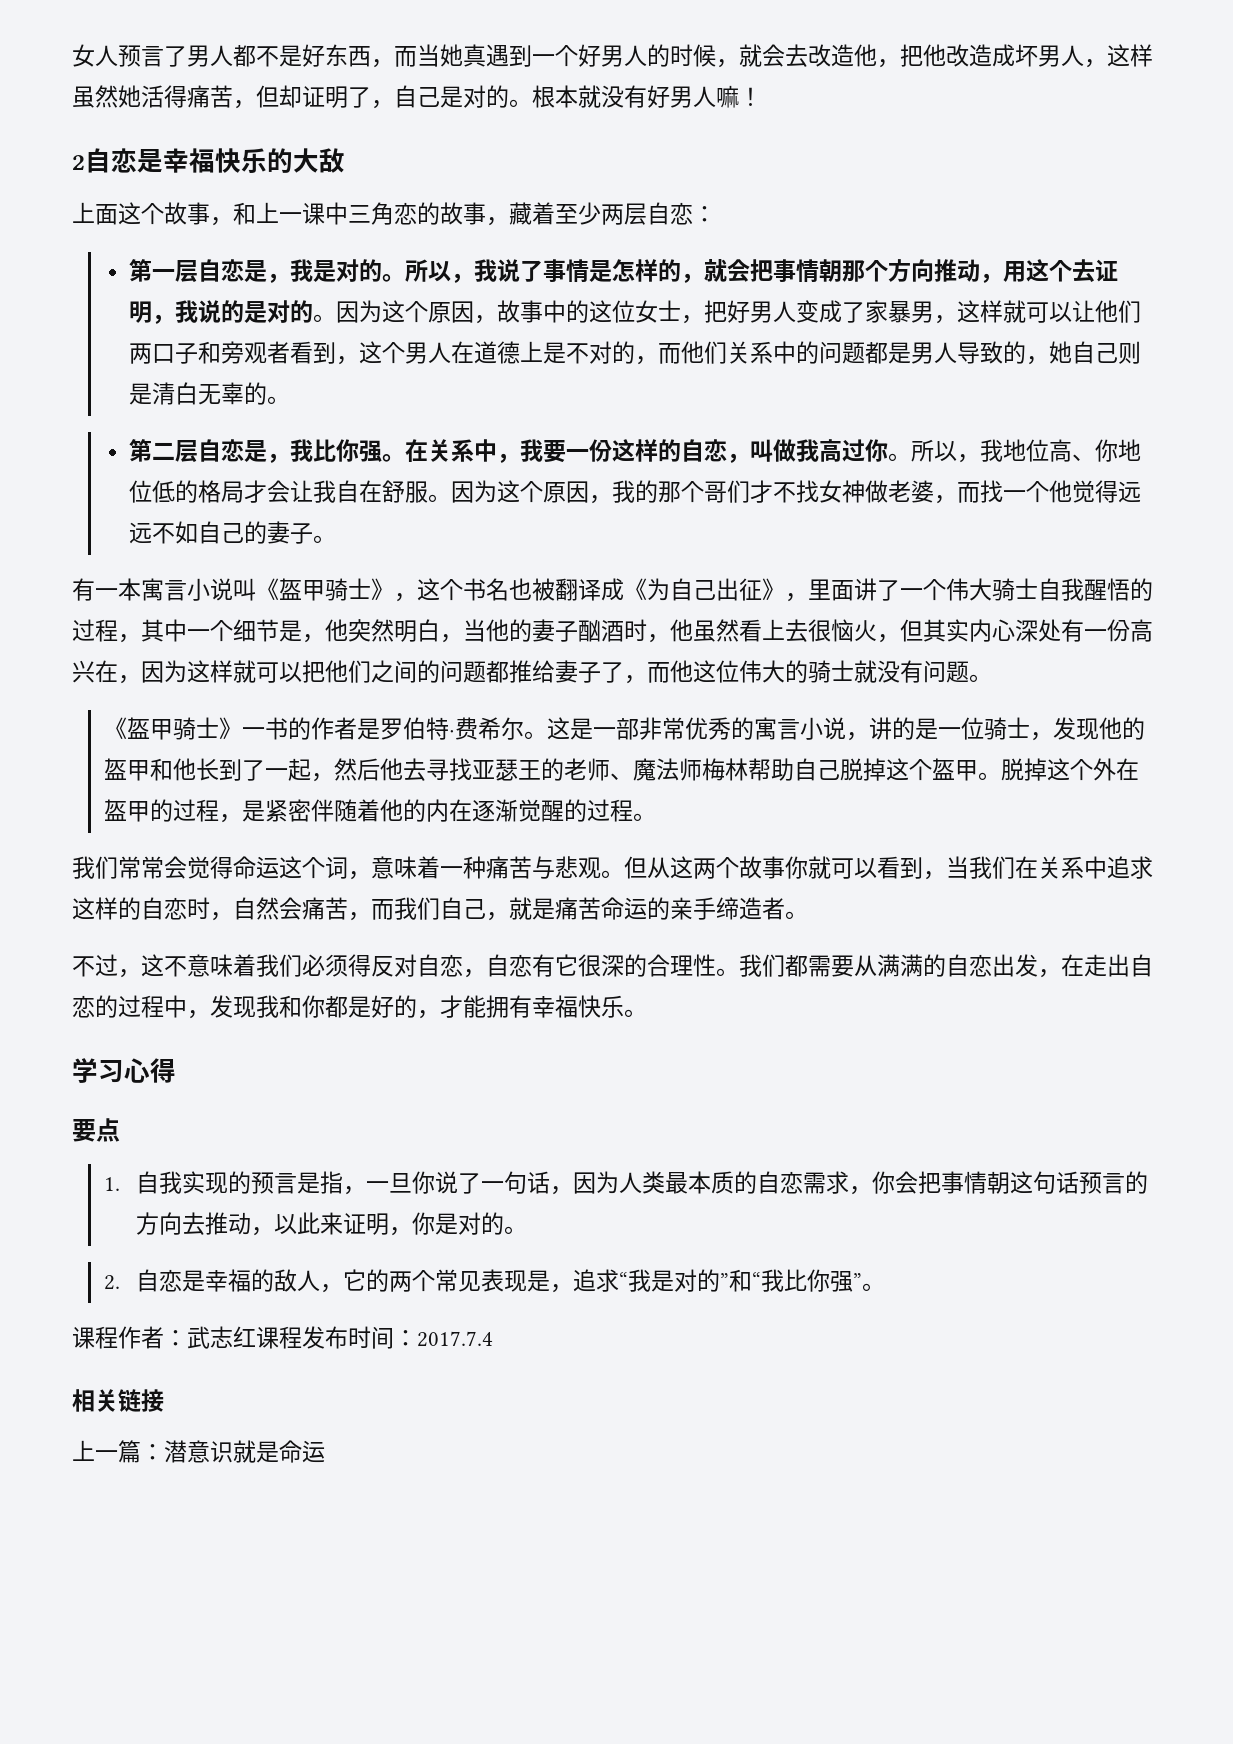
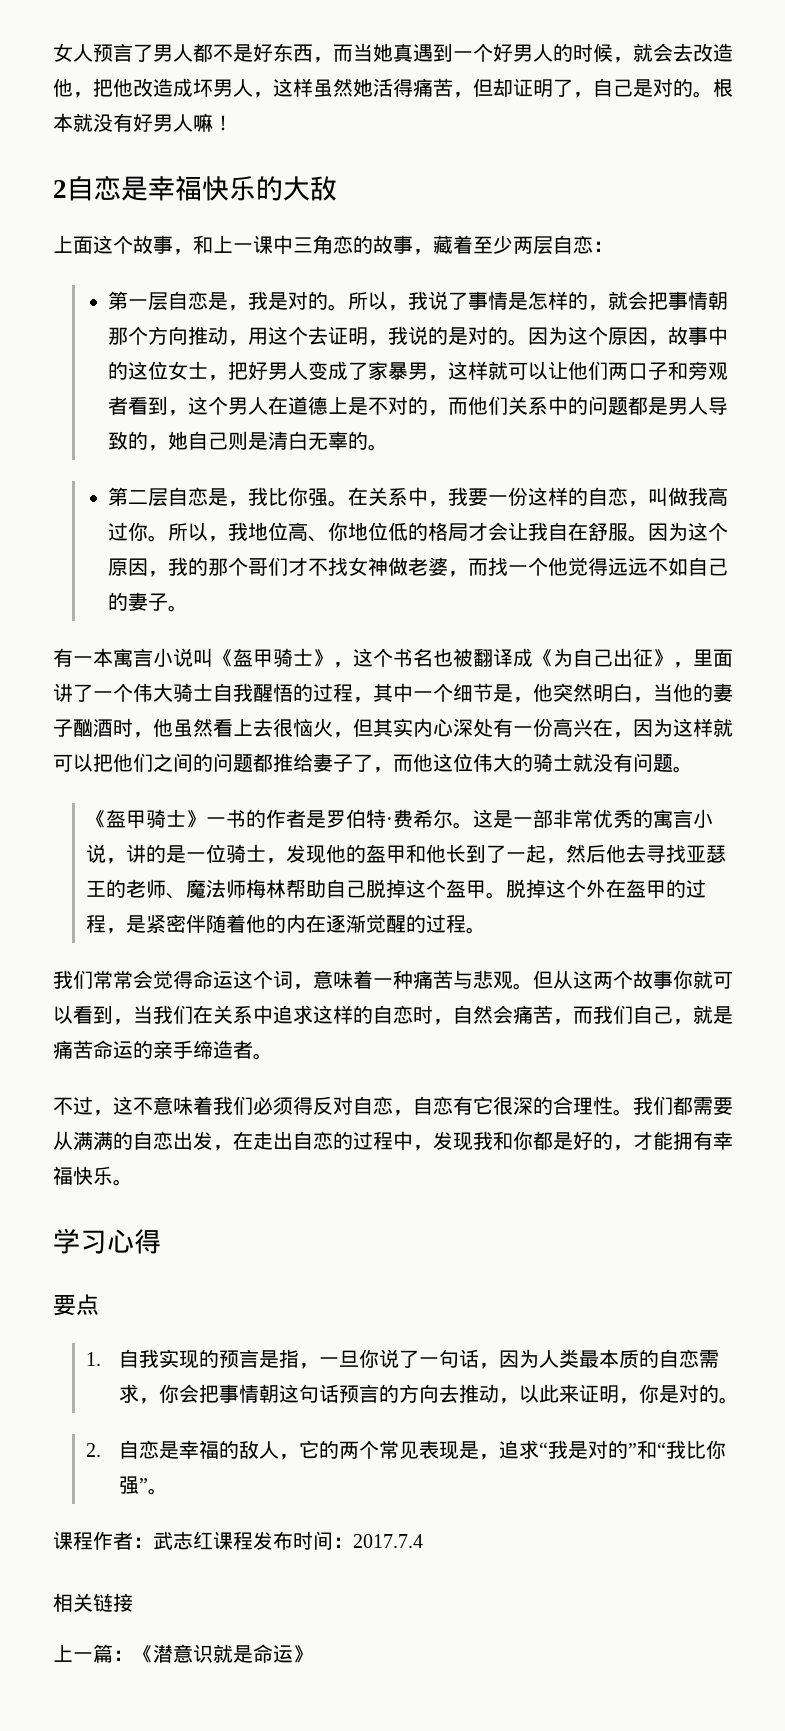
- 上一篇：潜意识就是命运
+ 上一篇：《潜意识就是命运》

